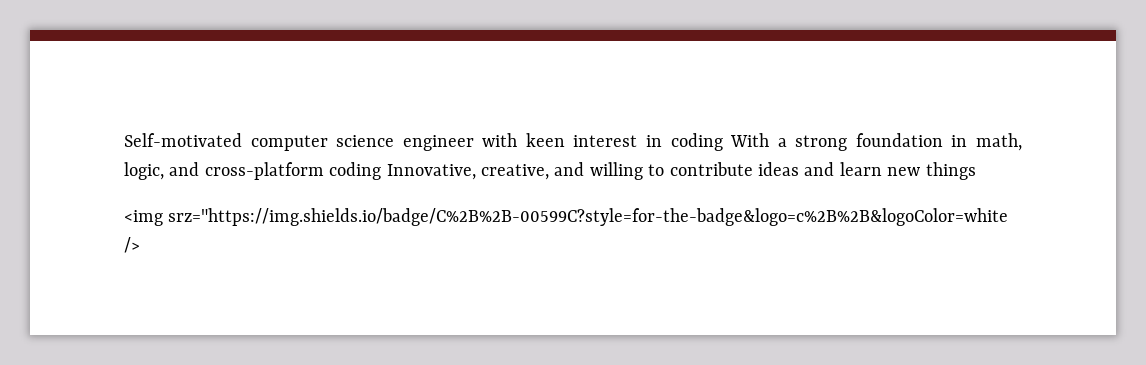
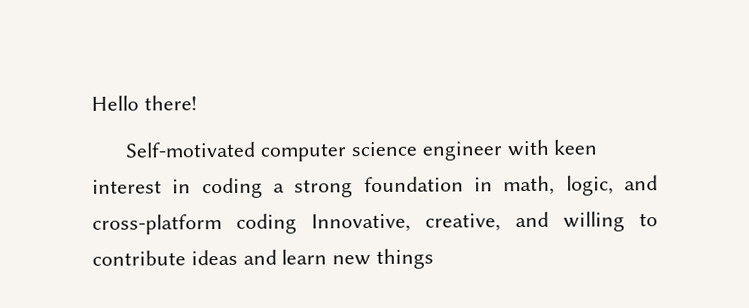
+ Hello there!
- Self-motivated computer science engineer with keen interest in coding With a strong foundation in math, logic, and cross-platform coding Innovative, creative, and willing to contribute ideas and learn new things
+ Self-motivated computer science engineer with keen interest in coding a strong foundation in math, logic, and cross-platform coding Innovative, creative, and willing to contribute ideas and learn new things
- <img srz="https://img.shields.io/badge/C%2B%2B-00599C?style=for-the-badge&logo=c%2B%2B&logoColor=white />

